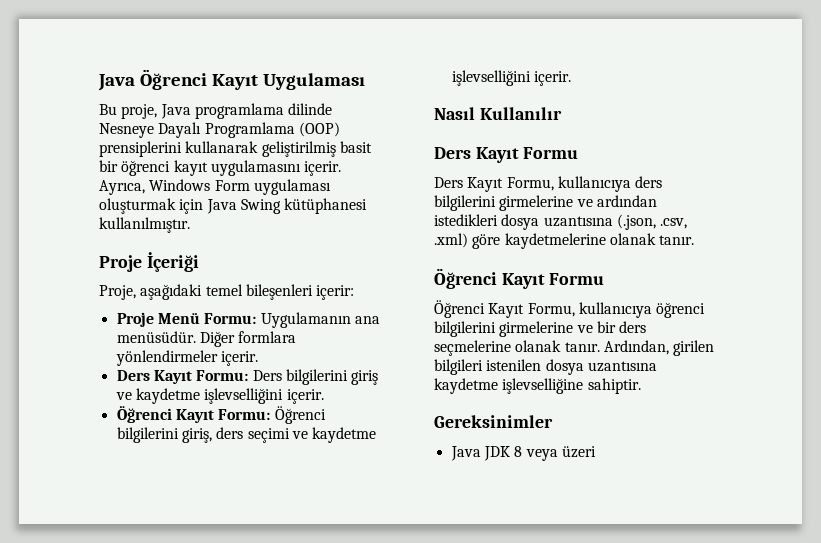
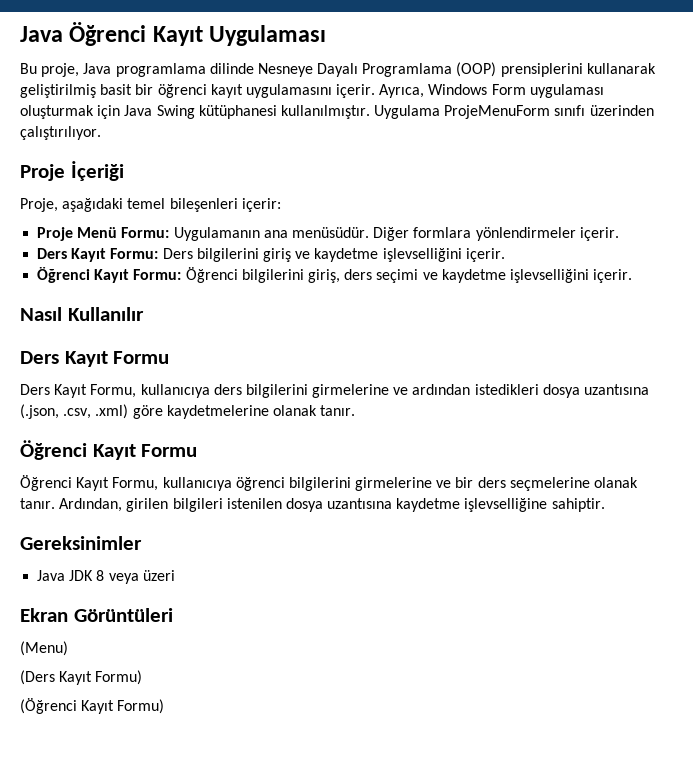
+ Uygulama ProjeMenuForm sınıfı üzerinden çalıştırılıyor.
+ Ekran Görüntüleri
+ (Menu)
+ (Ders Kayıt Formu)
+ (Öğrenci Kayıt Formu)

